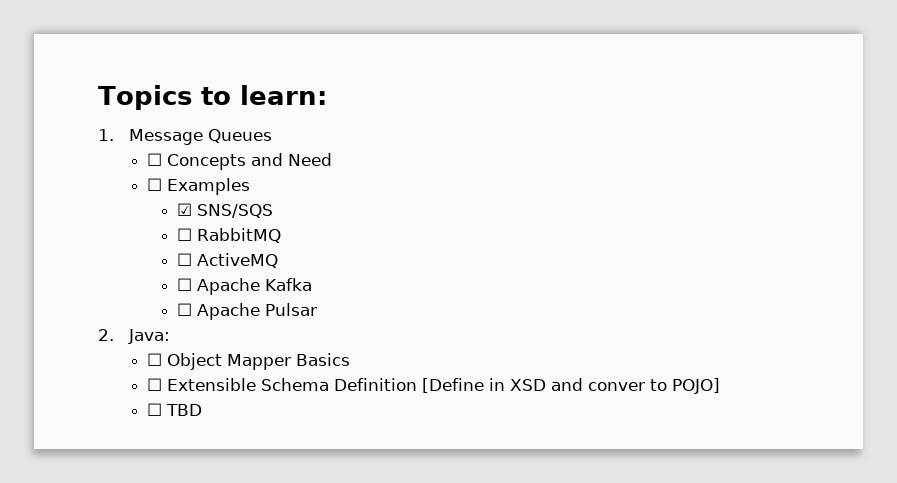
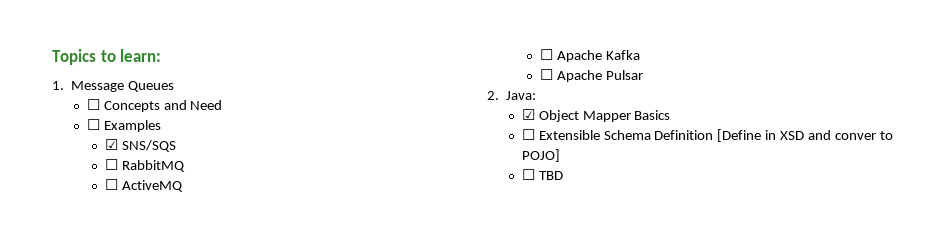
- ☐ Object Mapper Basics
+ ☑ Object Mapper Basics

